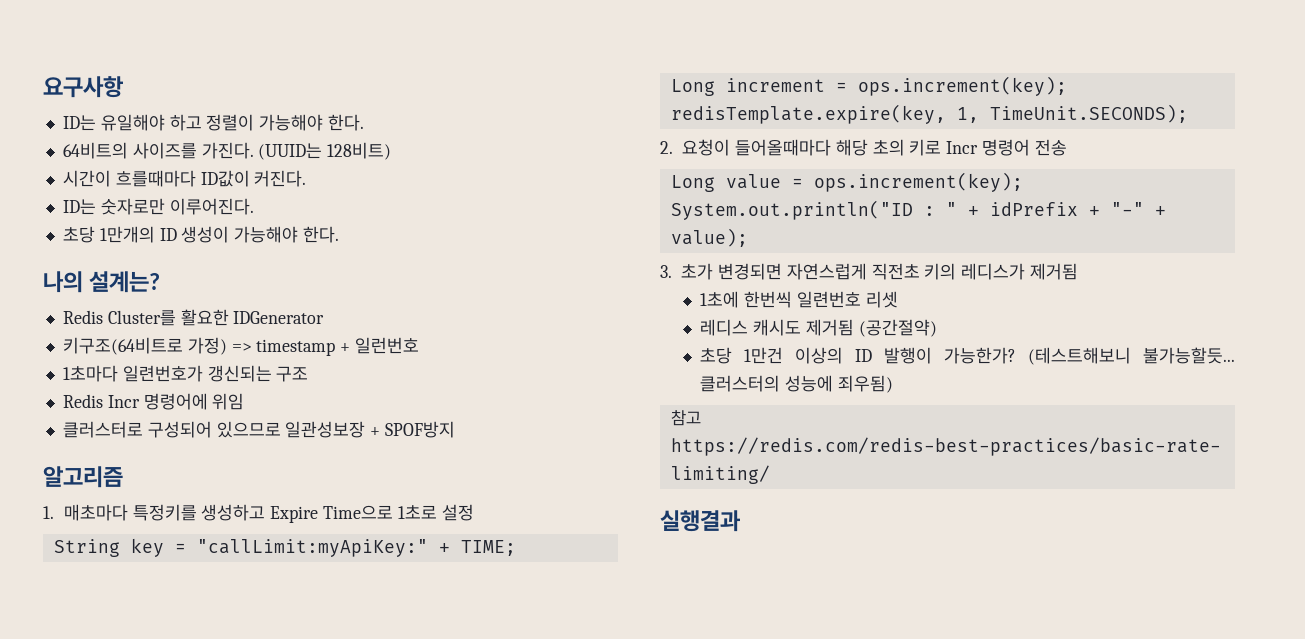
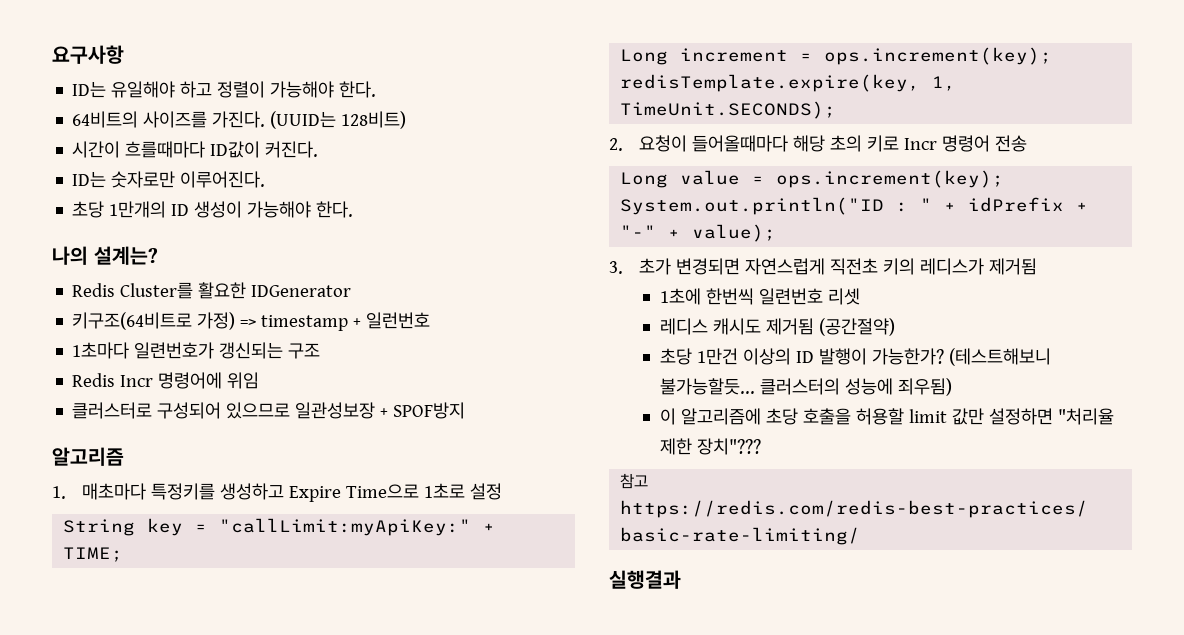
+ 이 알고리즘에 초당 호출을 허용할 limit 값만 설정하면 "처리율 제한 장치"???

